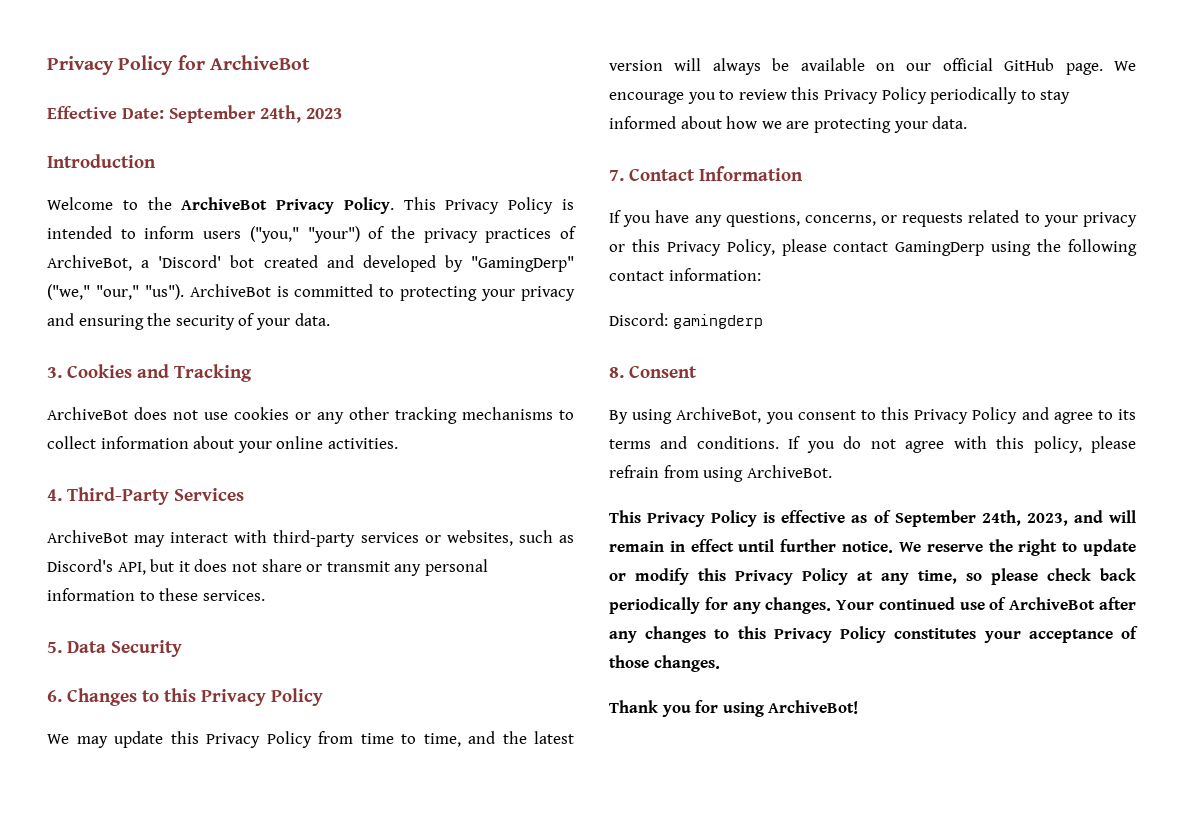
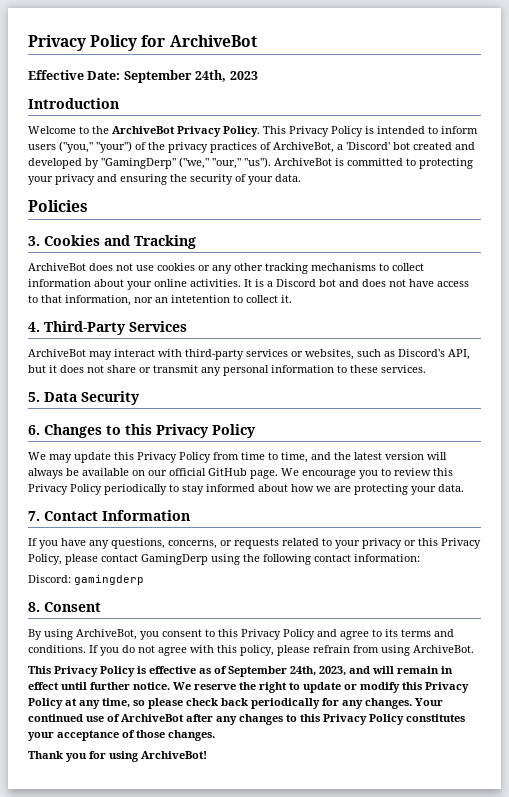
+ Policies
+ It is a Discord bot and does not have access to that information, nor an intetention to collect it.

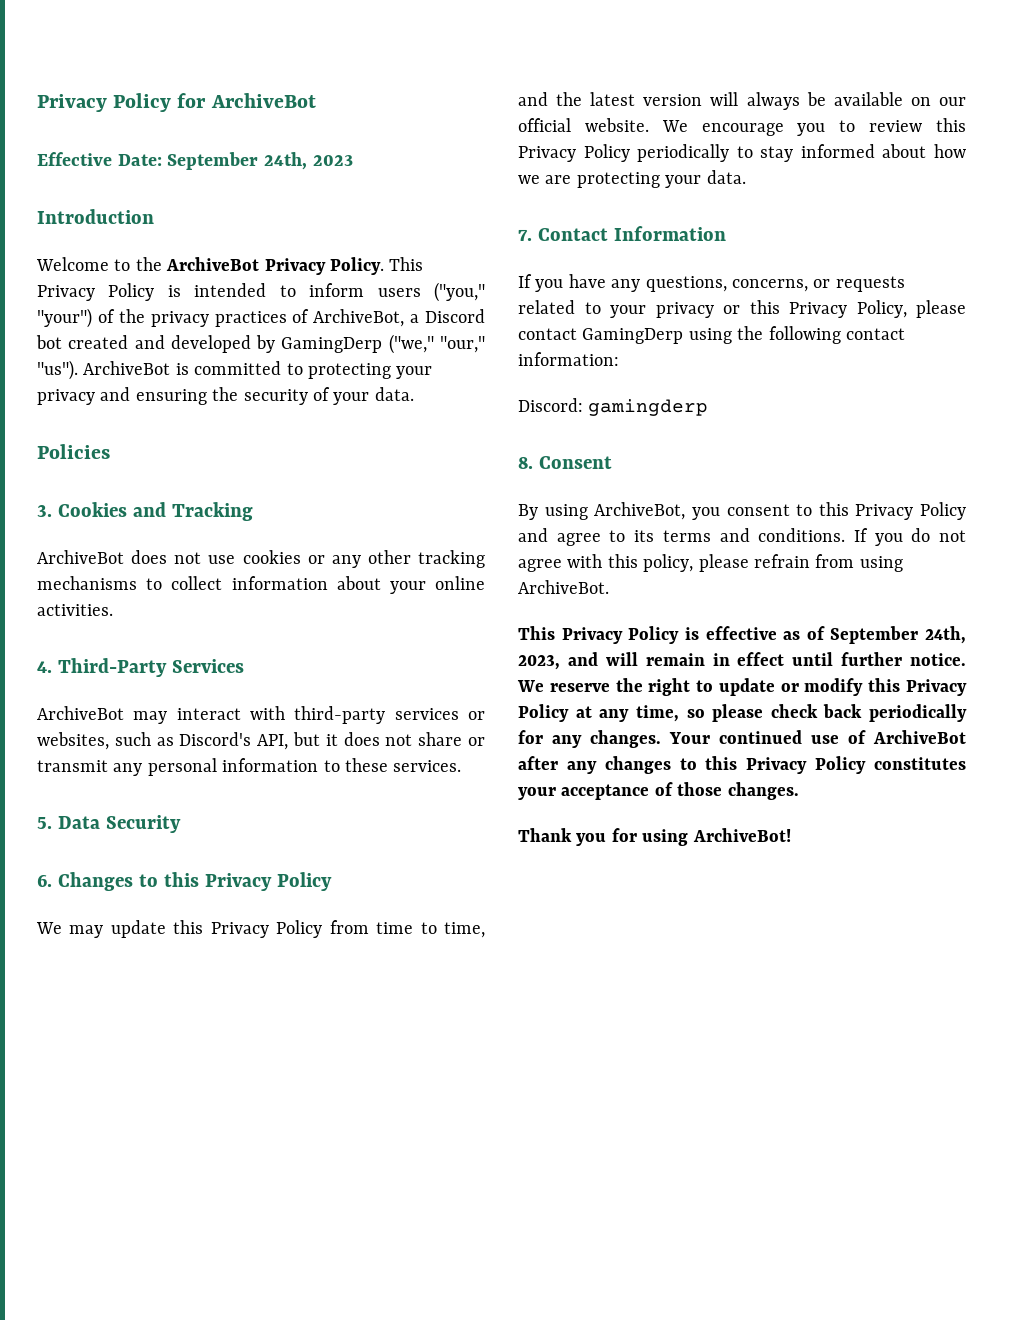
- This Privacy Policy is intended to inform users ("you," "your") of the privacy practices of ArchiveBot, a 'Discord' bot created and developed by "GamingDerp" ("we," "our," "us").
+ This Privacy Policy is intended to inform users ("you," "your") of the privacy practices of ArchiveBot, a Discord bot created and developed by GamingDerp ("we," "our," "us").
- It is a Discord bot and does not have access to that information, nor an intetention to collect it.
- We may update this Privacy Policy from time to time, and the latest version will always be available on our official GitHub page.
+ We may update this Privacy Policy from time to time, and the latest version will always be available on our official website.

